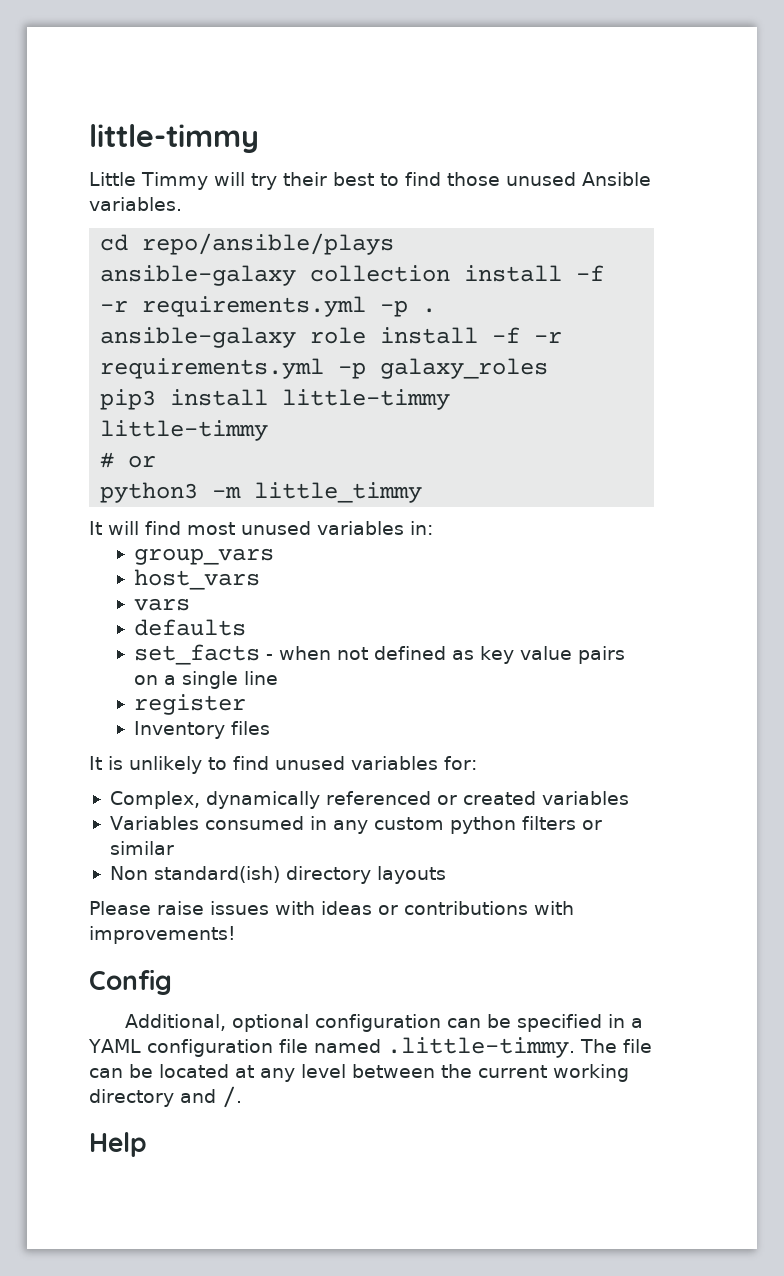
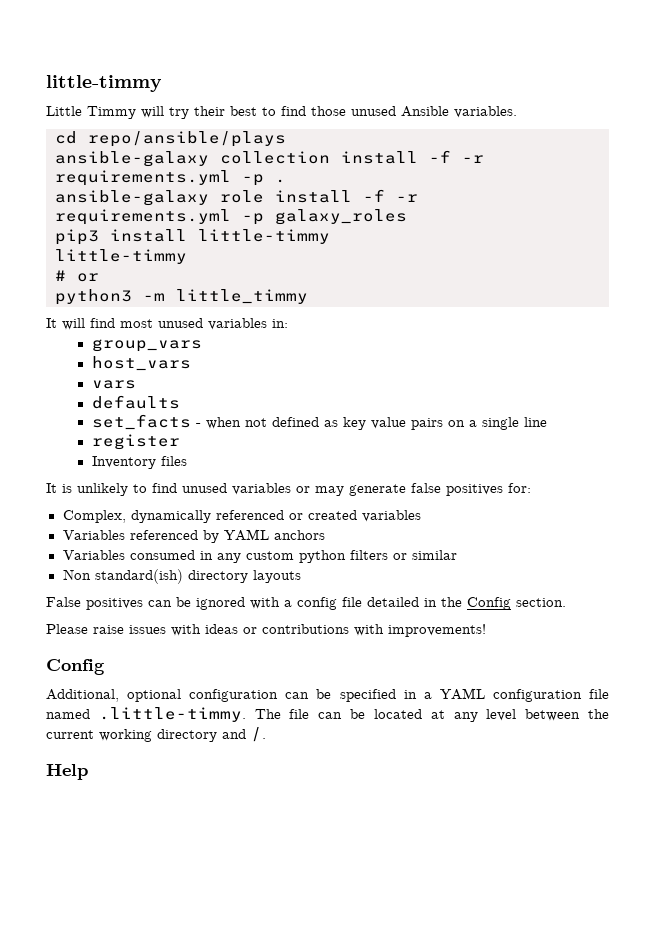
- It is unlikely to find unused variables for:
+ It is unlikely to find unused variables or may generate false positives for:
+ Variables referenced by YAML anchors
+ False positives can be ignored with a config file detailed in the Config section.

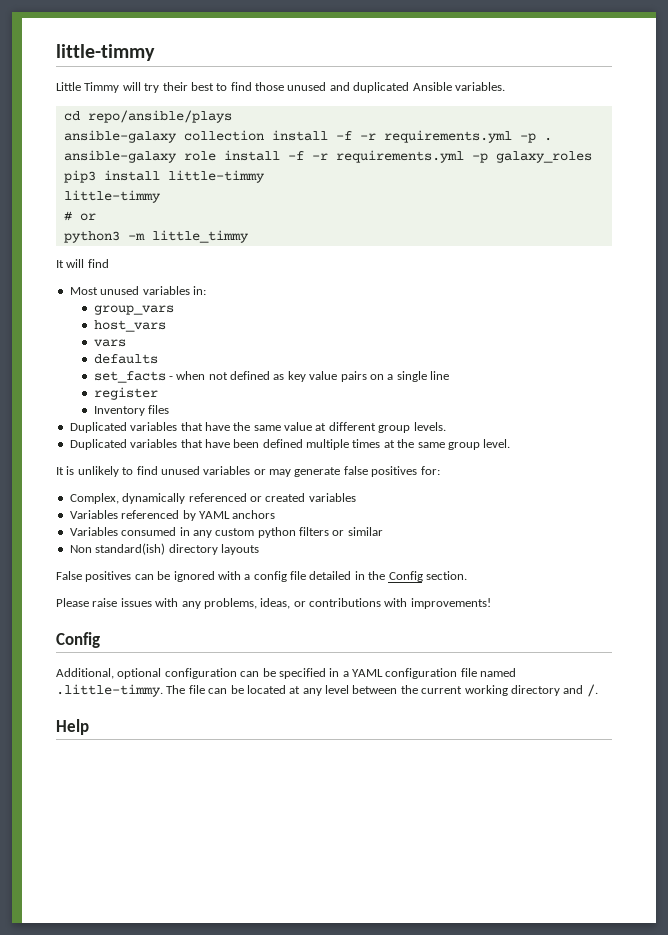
- Little Timmy will try their best to find those unused Ansible variables.
+ Little Timmy will try their best to find those unused and duplicated Ansible variables.
- It will find most unused variables in:
+ It will find
+ Most unused variables in:
+ Duplicated variables that have the same value at different group levels.
+ Duplicated variables that have been defined multiple times at the same group level.
- Please raise issues with ideas or contributions with improvements!
+ Please raise issues with any problems, ideas, or contributions with improvements!

